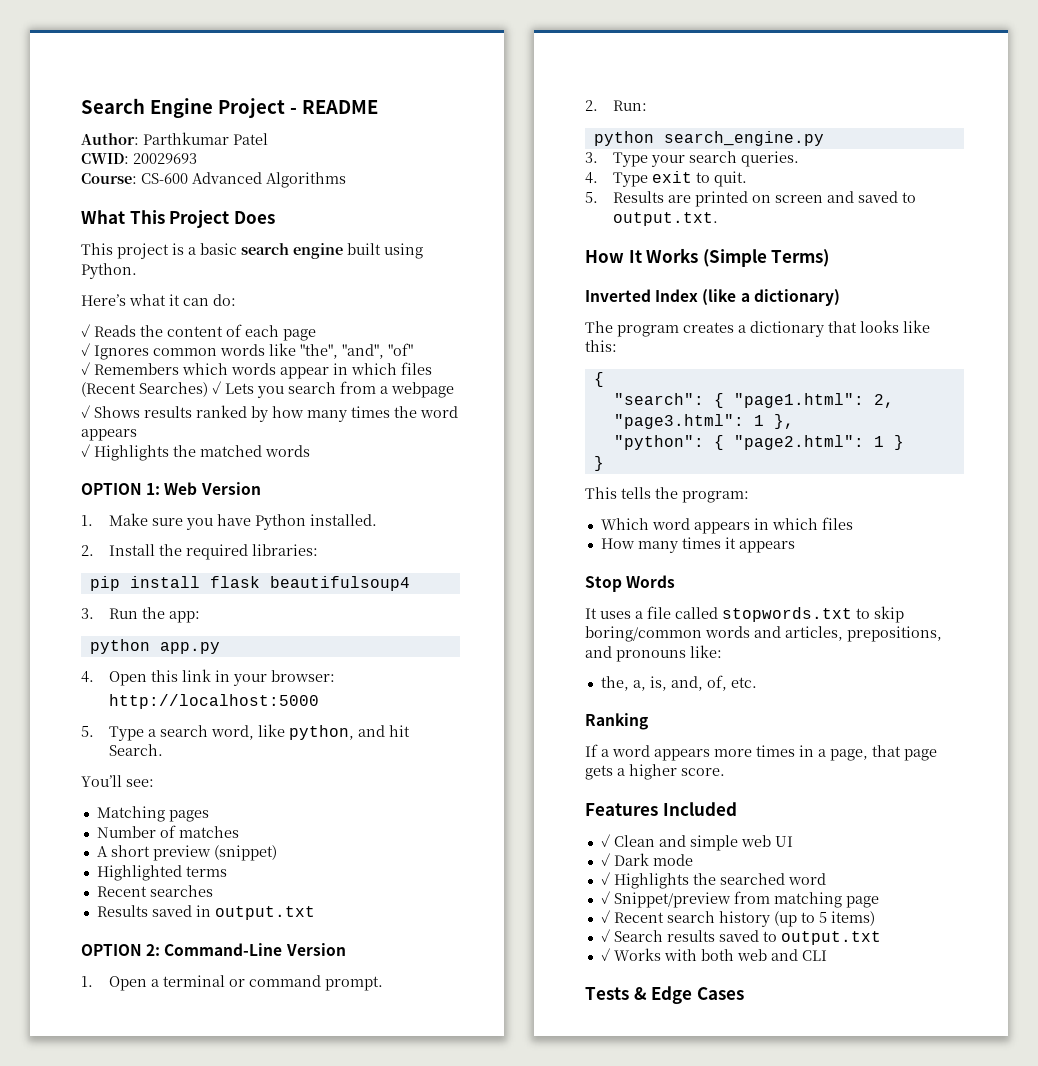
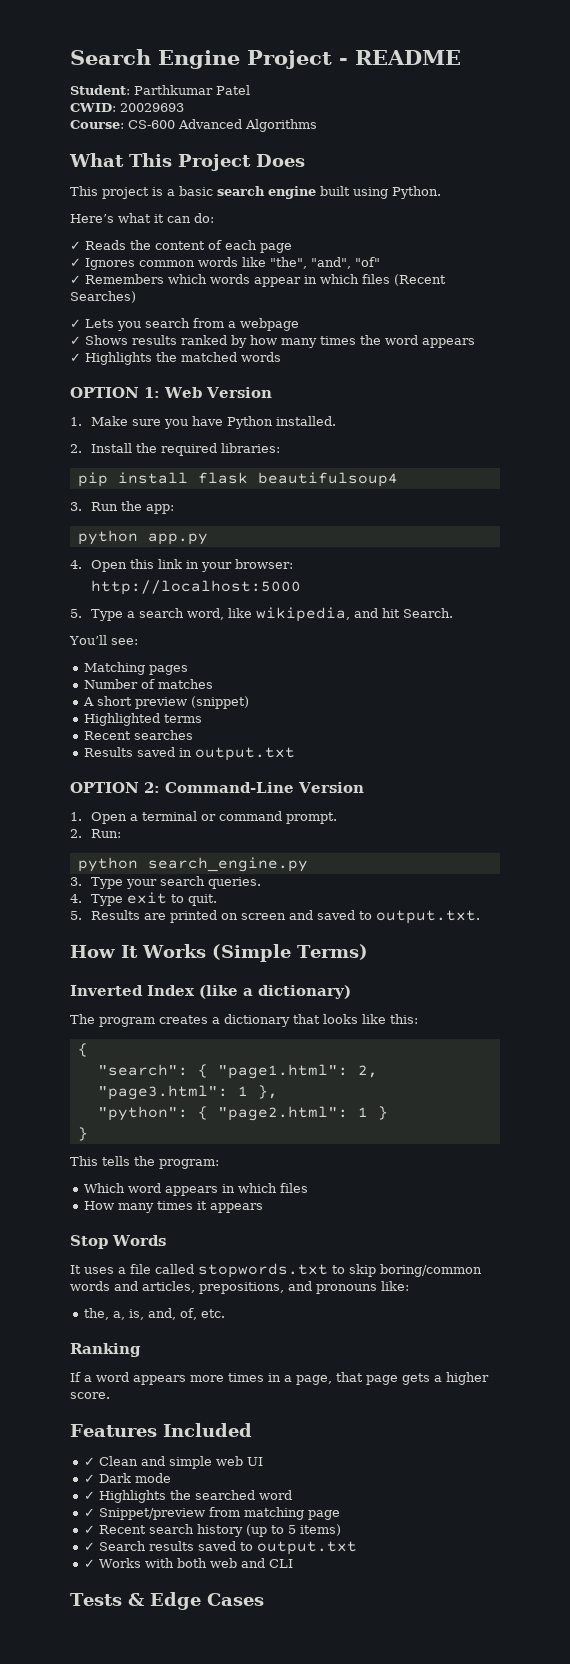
- Author: Parthkumar Patel
+ Student: Parthkumar Patel
- ✓ Remembers which words appear in which files (Recent Searches) ✓ Lets you search from a webpage
+ ✓ Remembers which words appear in which files (Recent Searches)
+ ✓ Lets you search from a webpage
- 5. Type a search word, like python, and hit Search.
+ 5. Type a search word, like wikipedia, and hit Search.

